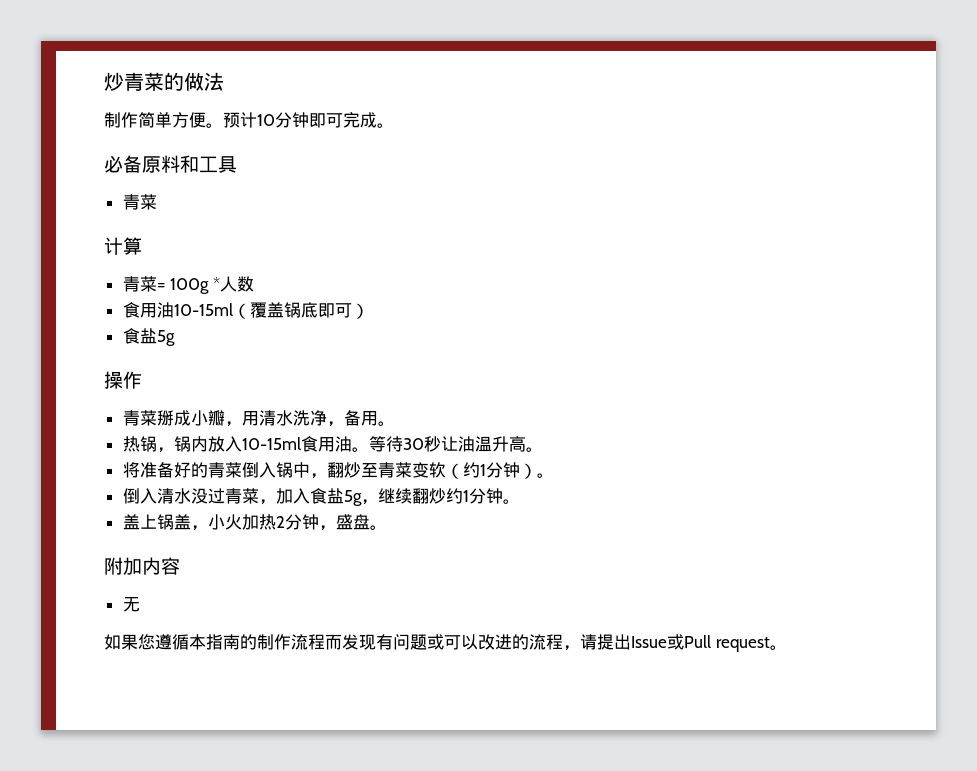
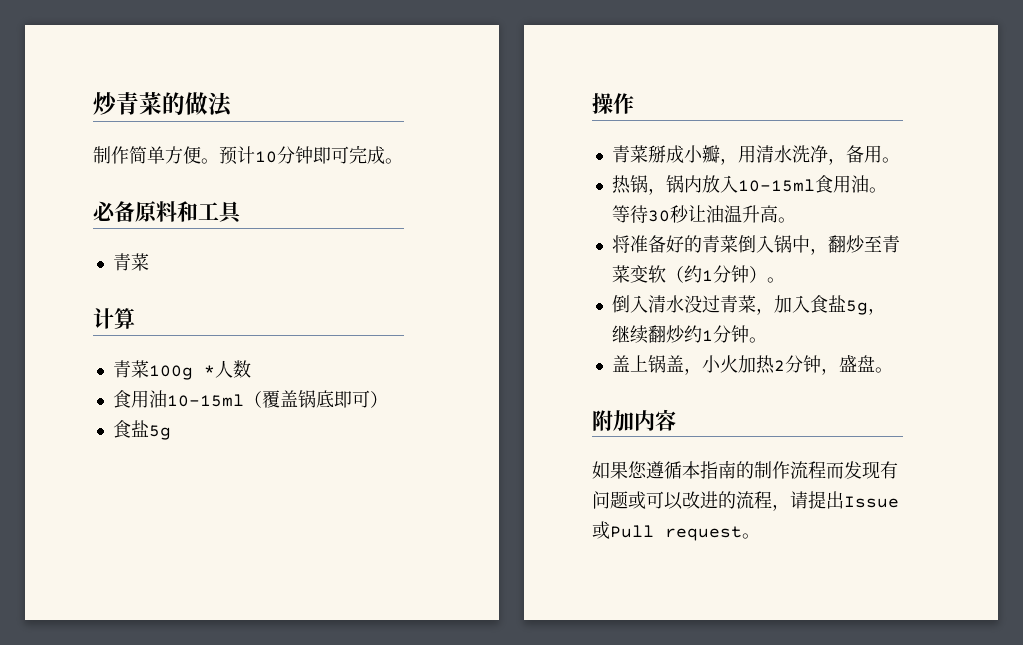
- 青菜= 100g *人数
+ 青菜100g *人数
- 无

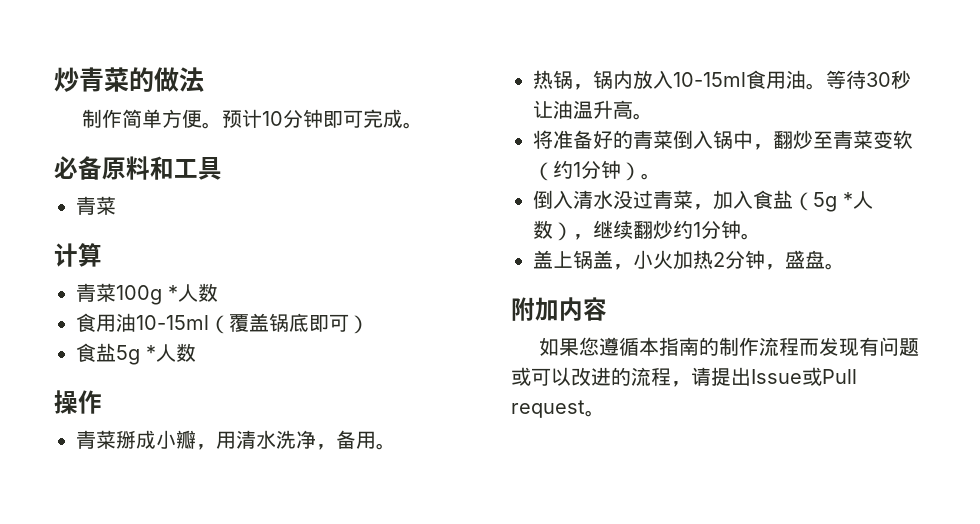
  食用油10-15ml（覆盖锅底即可）
- 食盐5g
+ 食盐5g *人数
- 倒入清水没过青菜，加入食盐5g，继续翻炒约1分钟。
+ 倒入清水没过青菜，加入食盐（5g *人数），继续翻炒约1分钟。

